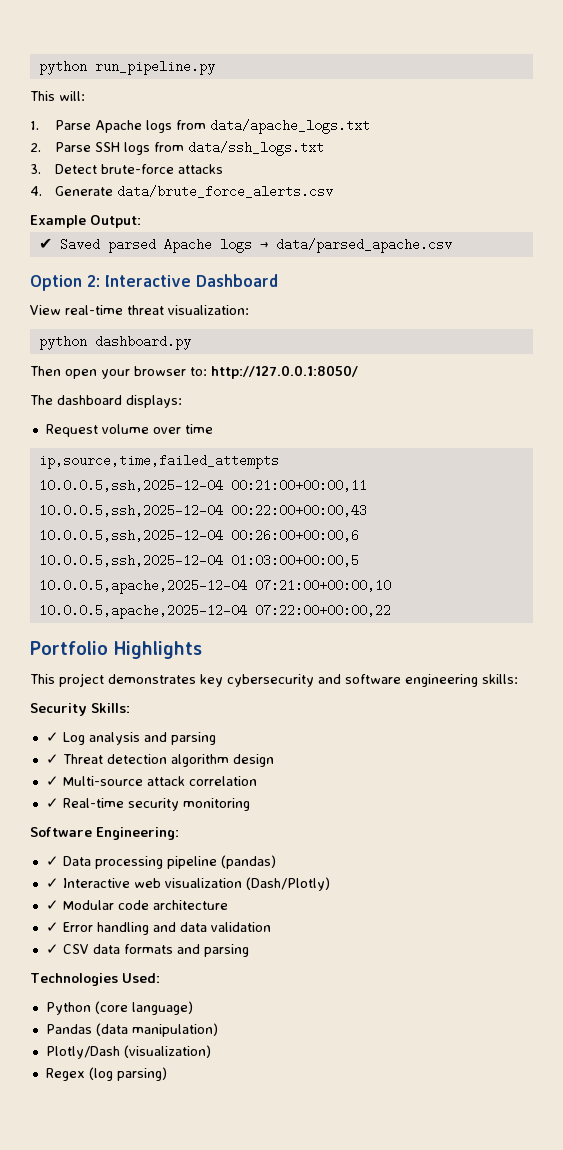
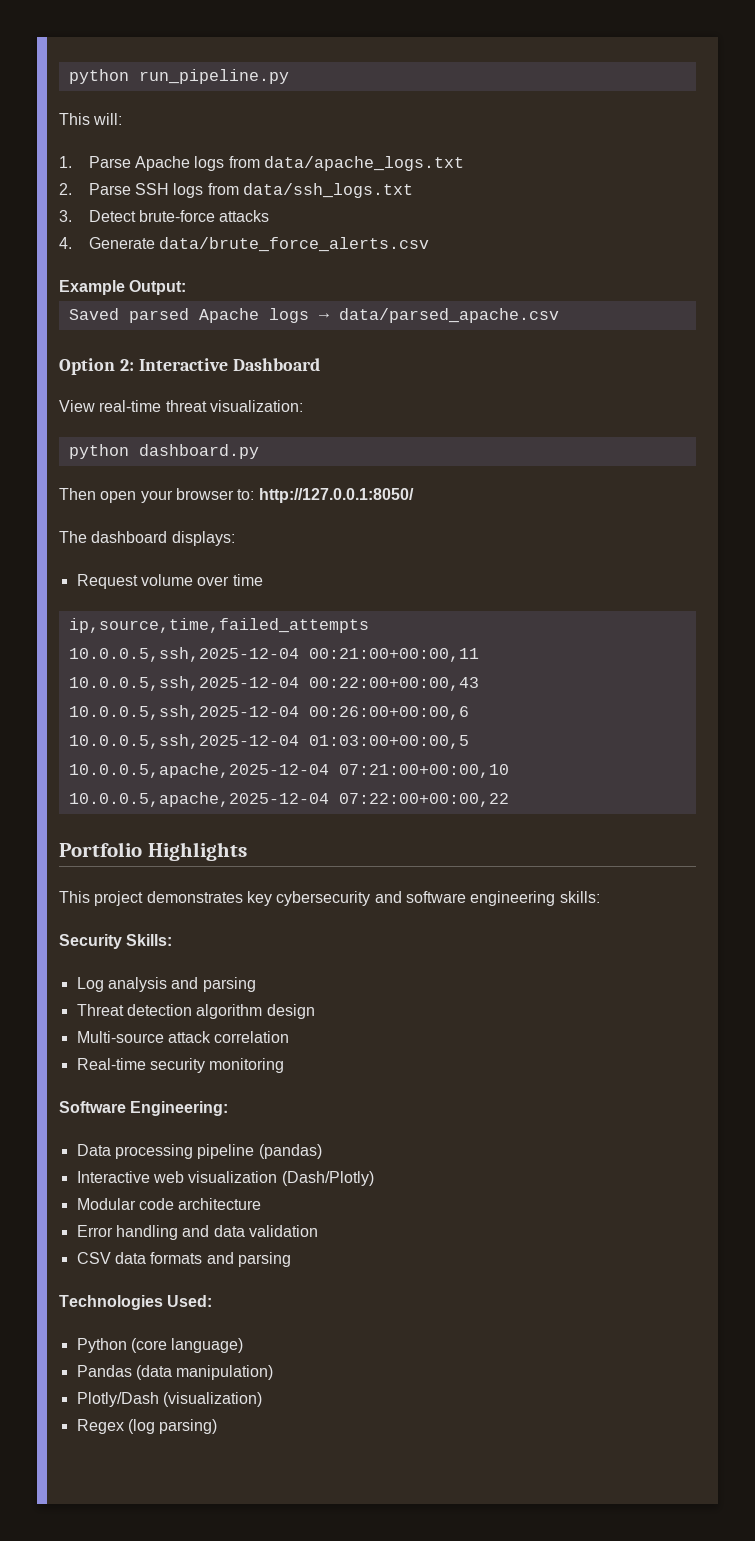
- ✔ Saved parsed Apache logs → data/parsed_apache.csv
+ Saved parsed Apache logs → data/parsed_apache.csv
- ✓ Log analysis and parsing
+ Log analysis and parsing
- ✓ Threat detection algorithm design
+ Threat detection algorithm design
- ✓ Multi-source attack correlation
+ Multi-source attack correlation
- ✓ Real-time security monitoring
+ Real-time security monitoring
- ✓ Data processing pipeline (pandas)
+ Data processing pipeline (pandas)
- ✓ Interactive web visualization (Dash/Plotly)
+ Interactive web visualization (Dash/Plotly)
- ✓ Modular code architecture
+ Modular code architecture
- ✓ Error handling and data validation
+ Error handling and data validation
- ✓ CSV data formats and parsing
+ CSV data formats and parsing

